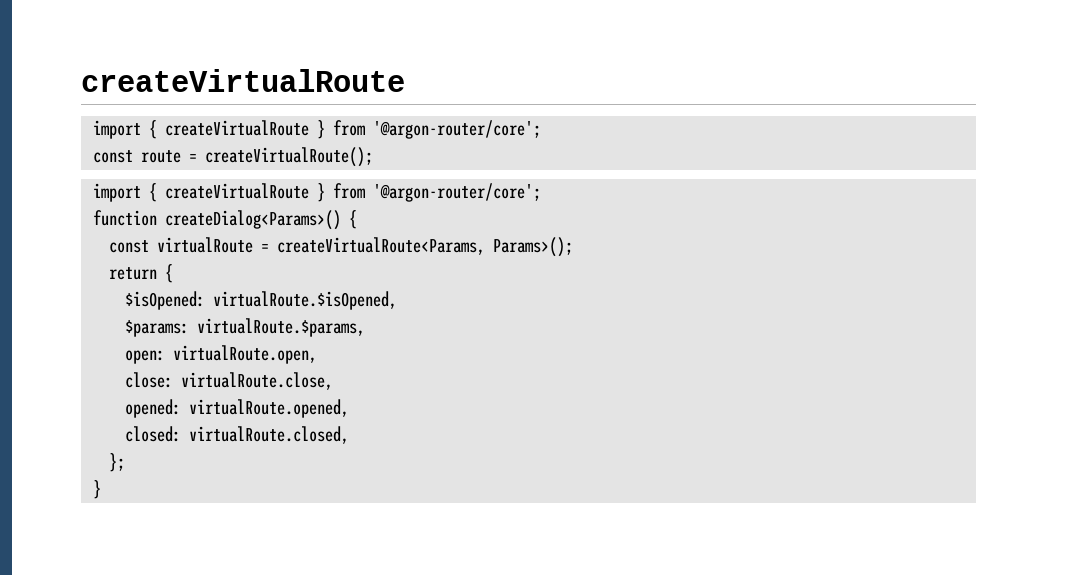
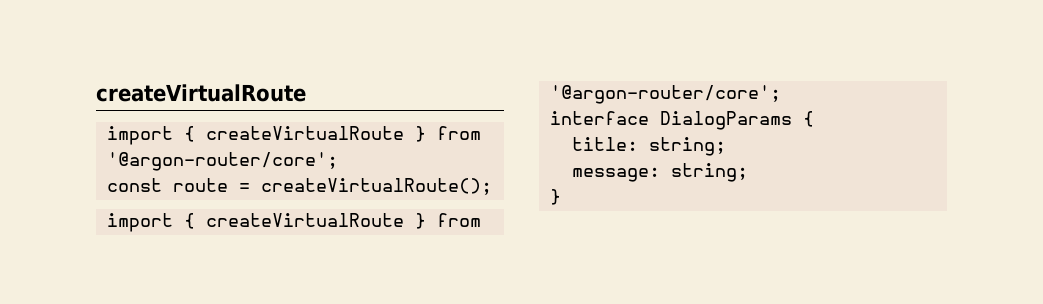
- function createDialog<Params>() {
- const virtualRoute = createVirtualRoute<Params, Params>();
- return {
- $isOpened: virtualRoute.$isOpened,
- $params: virtualRoute.$params,
- open: virtualRoute.open,
- close: virtualRoute.close,
- opened: virtualRoute.opened,
- closed: virtualRoute.closed,
- };
+ interface DialogParams {
+ title: string;
+ message: string;

